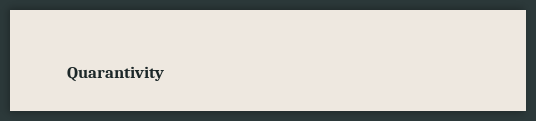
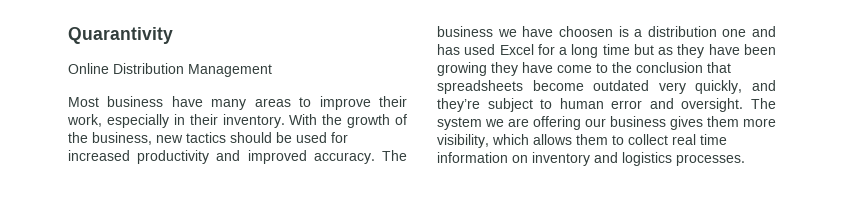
+ Online Distribution Management
+ Most business have many areas to improve their work, especially in their inventory. With the growth of the business, new tactics should be used for increased productivity and improved accuracy. The business we have choosen is a distribution one and has used Excel for a long time but as they have been growing they have come to the conclusion that spreadsheets become outdated very quickly, and they’re subject to human error and oversight. The system we are offering our business gives them more visibility, which allows them to collect real time information on inventory and logistics processes.

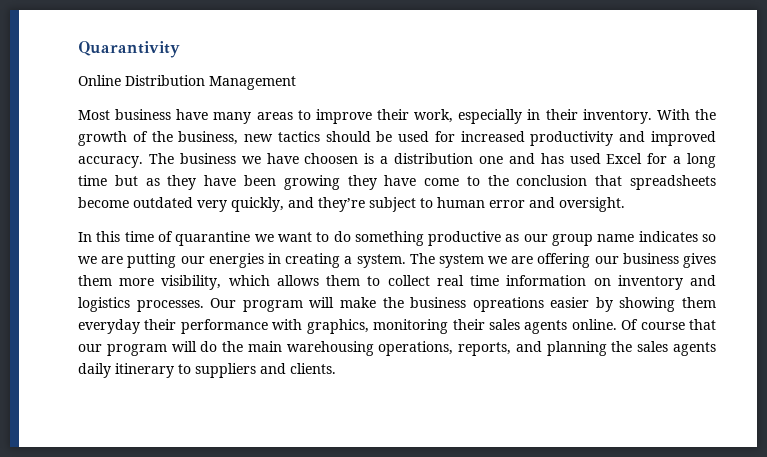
- The business we have choosen is a distribution one and has used Excel for a long time but as they have been growing they have come to the conclusion that spreadsheets become outdated very quickly, and they’re subject to human error and oversight. The system we are offering our business gives them more visibility, which allows them to collect real time information on inventory and logistics processes.
+ The business we have choosen is a distribution one and has used Excel for a long time but as they have been growing they have come to the conclusion that spreadsheets become outdated very quickly, and they’re subject to human error and oversight.
+ In this time of quarantine we want to do something productive as our group name indicates so we are putting our energies in creating a system. The system we are offering our business gives them more visibility, which allows them to collect real time information on inventory and logistics processes.
+ Our program will make the business opreations easier by showing them everyday their performance with graphics, monitoring their sales agents online. Of course that our program will do the main warehousing operations, reports, and planning the sales agents daily itinerary to suppliers and clients.

